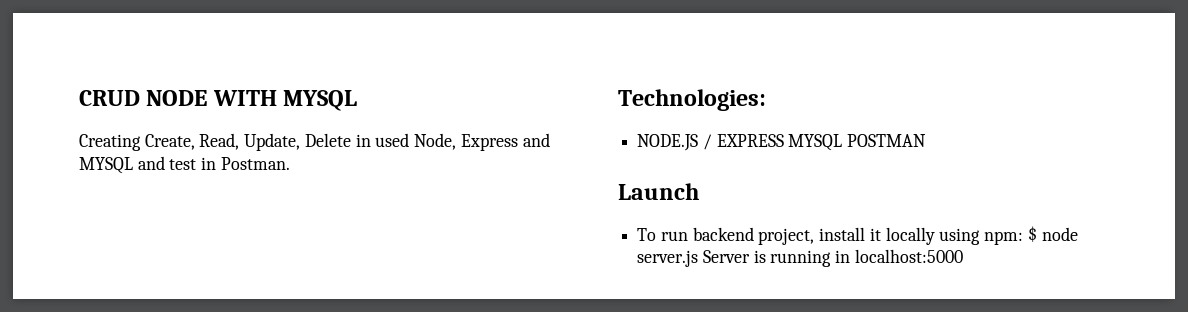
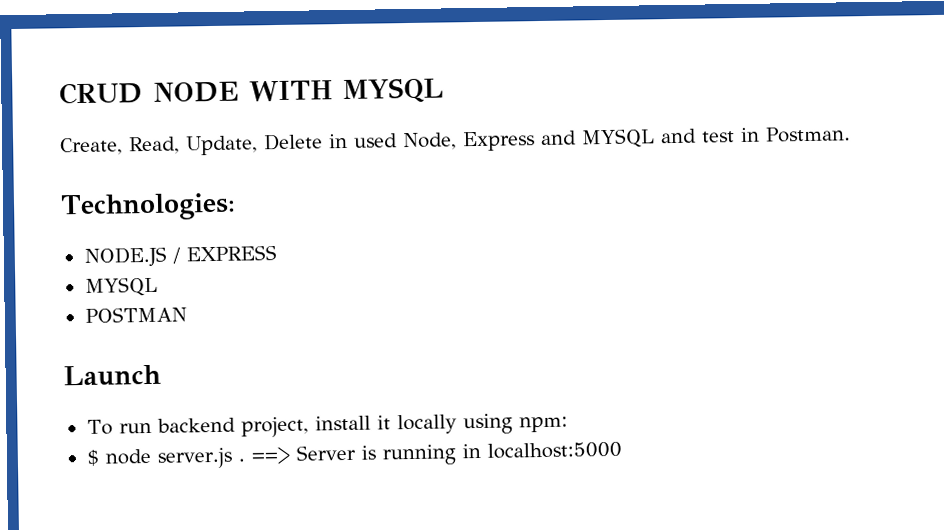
- Creating Create, Read, Update, Delete in used Node, Express and MYSQL and test in Postman.
+ Create, Read, Update, Delete in used Node, Express and MYSQL and test in Postman.
- NODE.JS / EXPRESS MYSQL POSTMAN
+ NODE.JS / EXPRESS
+ MYSQL
+ POSTMAN
- To run backend project, install it locally using npm: $ node server.js Server is running in localhost:5000
+ To run backend project, install it locally using npm:
+ $ node server.js . ==> Server is running in localhost:5000

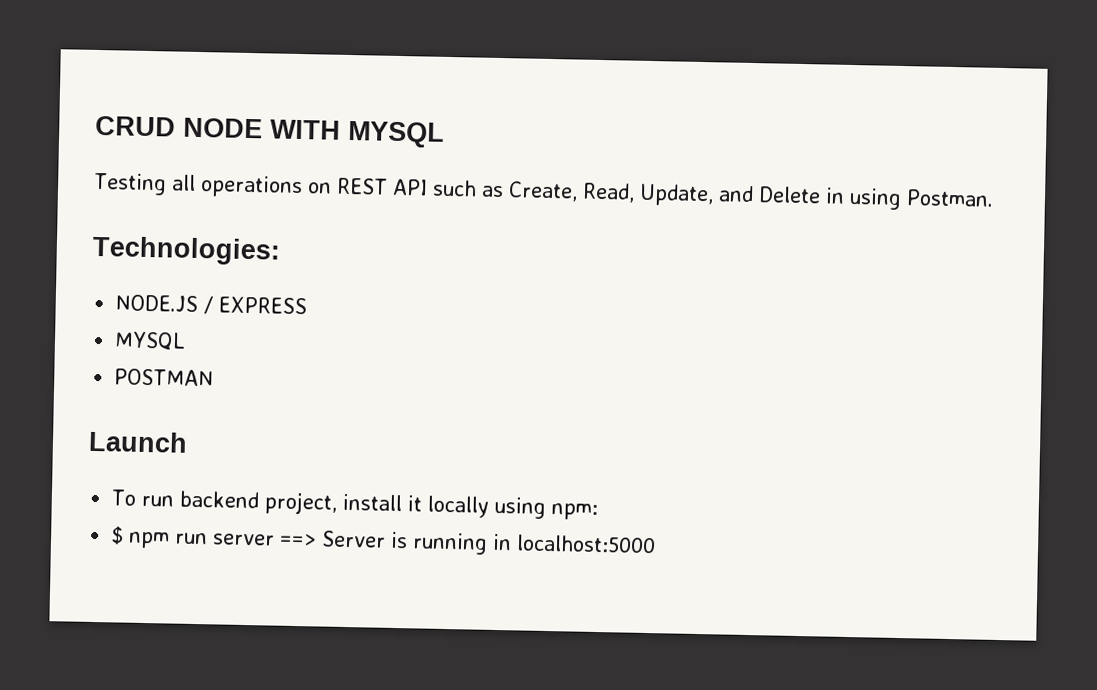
- Create, Read, Update, Delete in used Node, Express and MYSQL and test in Postman.
+ Testing all operations on REST API such as Create, Read, Update, and Delete in using Postman.
- $ node server.js . ==> Server is running in localhost:5000
+ $ npm run server ==> Server is running in localhost:5000

